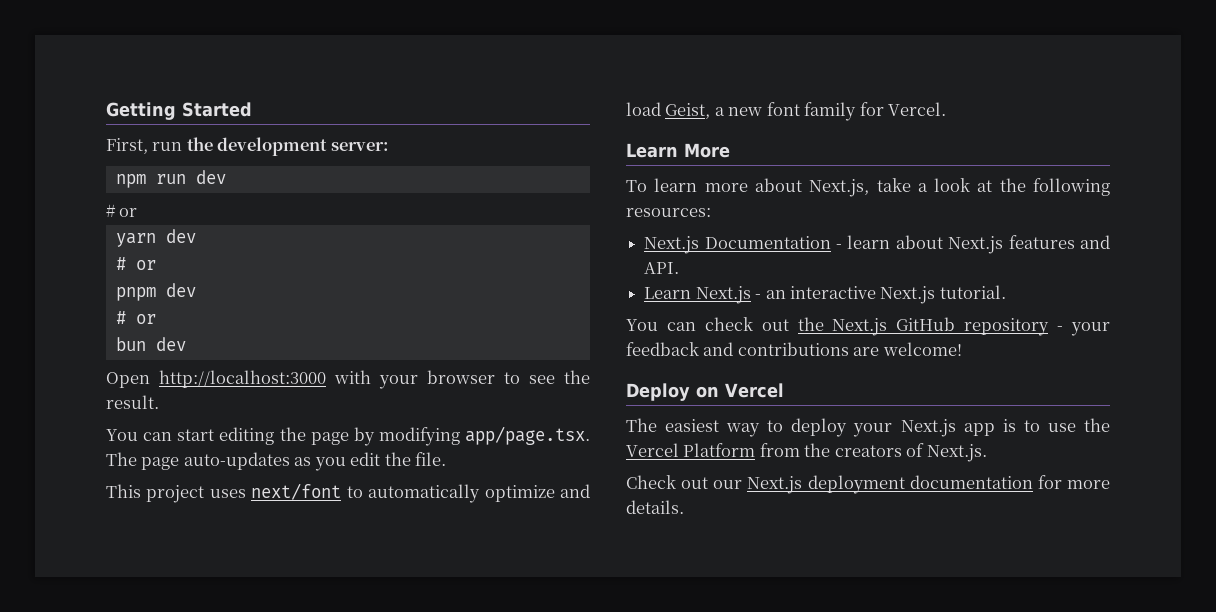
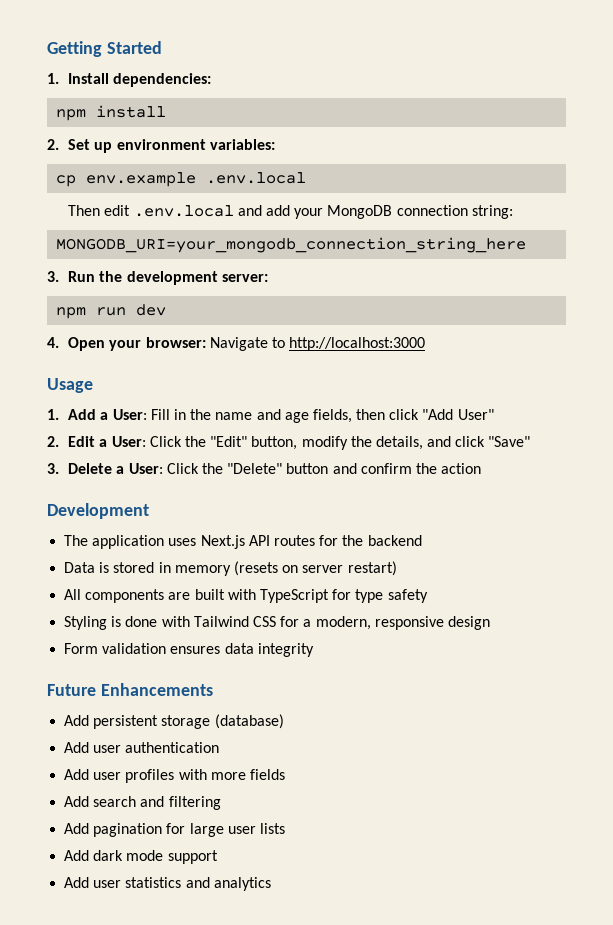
- First, run the development server:
+ 1. Install dependencies:
+ npm install
+ 2. Set up environment variables:
+ cp env.example .env.local
+ Then edit .env.local and add your MongoDB connection string:
+ MONGODB_URI=your_mongodb_connection_string_here
+ 3. Run the development server:
  npm run dev
- # or
- yarn dev
- # or
- pnpm dev
- # or
- bun dev
- Open http://localhost:3000 with your browser to see the result.
- You can start editing the page by modifying app/page.tsx. The page auto-updates as you edit the file.
- This project uses next/font to automatically optimize and load Geist, a new font family for Vercel.
- Learn More
- To learn more about Next.js, take a look at the following resources:
- Next.js Documentation - learn about Next.js features and API.
- Learn Next.js - an interactive Next.js tutorial.
- You can check out the Next.js GitHub repository - your feedback and contributions are welcome!
- Deploy on Vercel
- The easiest way to deploy your Next.js app is to use the Vercel Platform from the creators of Next.js.
- Check out our Next.js deployment documentation for more details.
+ 4. Open your browser: Navigate to http://localhost:3000
+ Usage
+ 1. Add a User: Fill in the name and age fields, then click "Add User"
+ 2. Edit a User: Click the "Edit" button, modify the details, and click "Save"
+ 3. Delete a User: Click the "Delete" button and confirm the action
+ Development
+ The application uses Next.js API routes for the backend
+ Data is stored in memory (resets on server restart)
+ All components are built with TypeScript for type safety
+ Styling is done with Tailwind CSS for a modern, responsive design
+ Form validation ensures data integrity
+ Future Enhancements
+ Add persistent storage (database)
+ Add user authentication
+ Add user profiles with more fields
+ Add search and filtering
+ Add pagination for large user lists
+ Add dark mode support
+ Add user statistics and analytics

